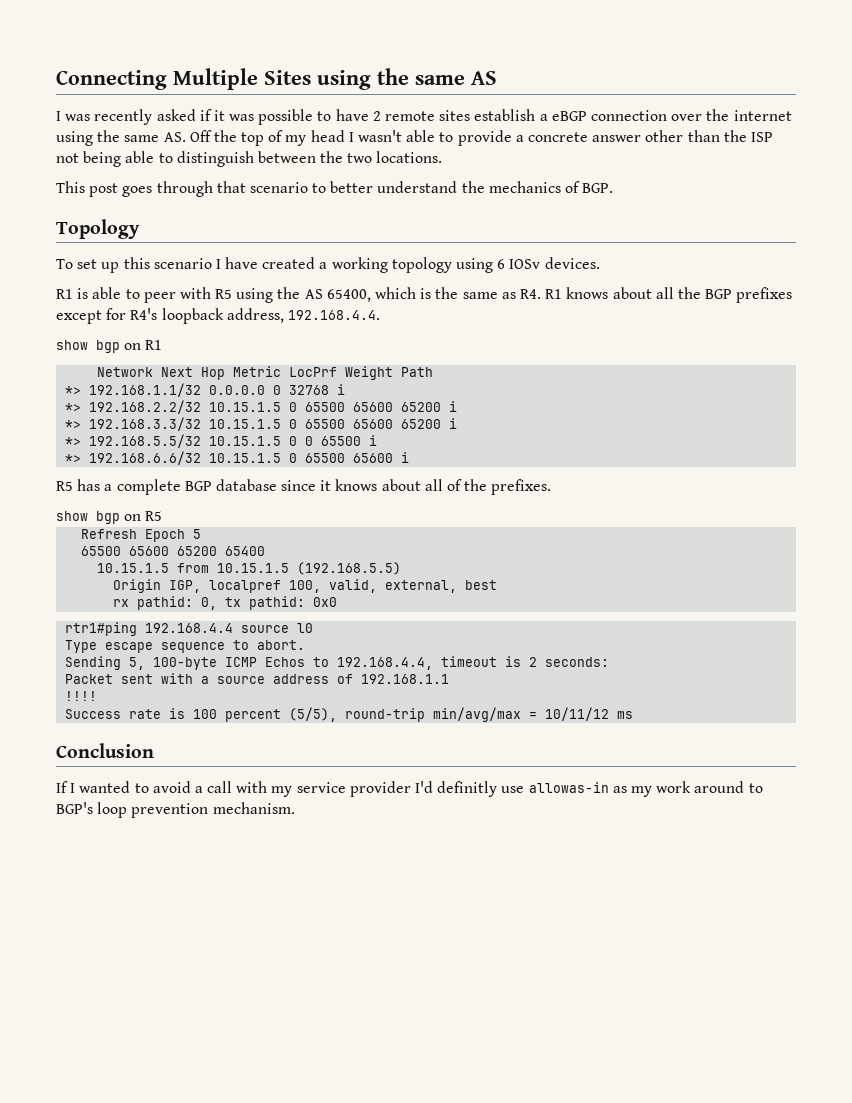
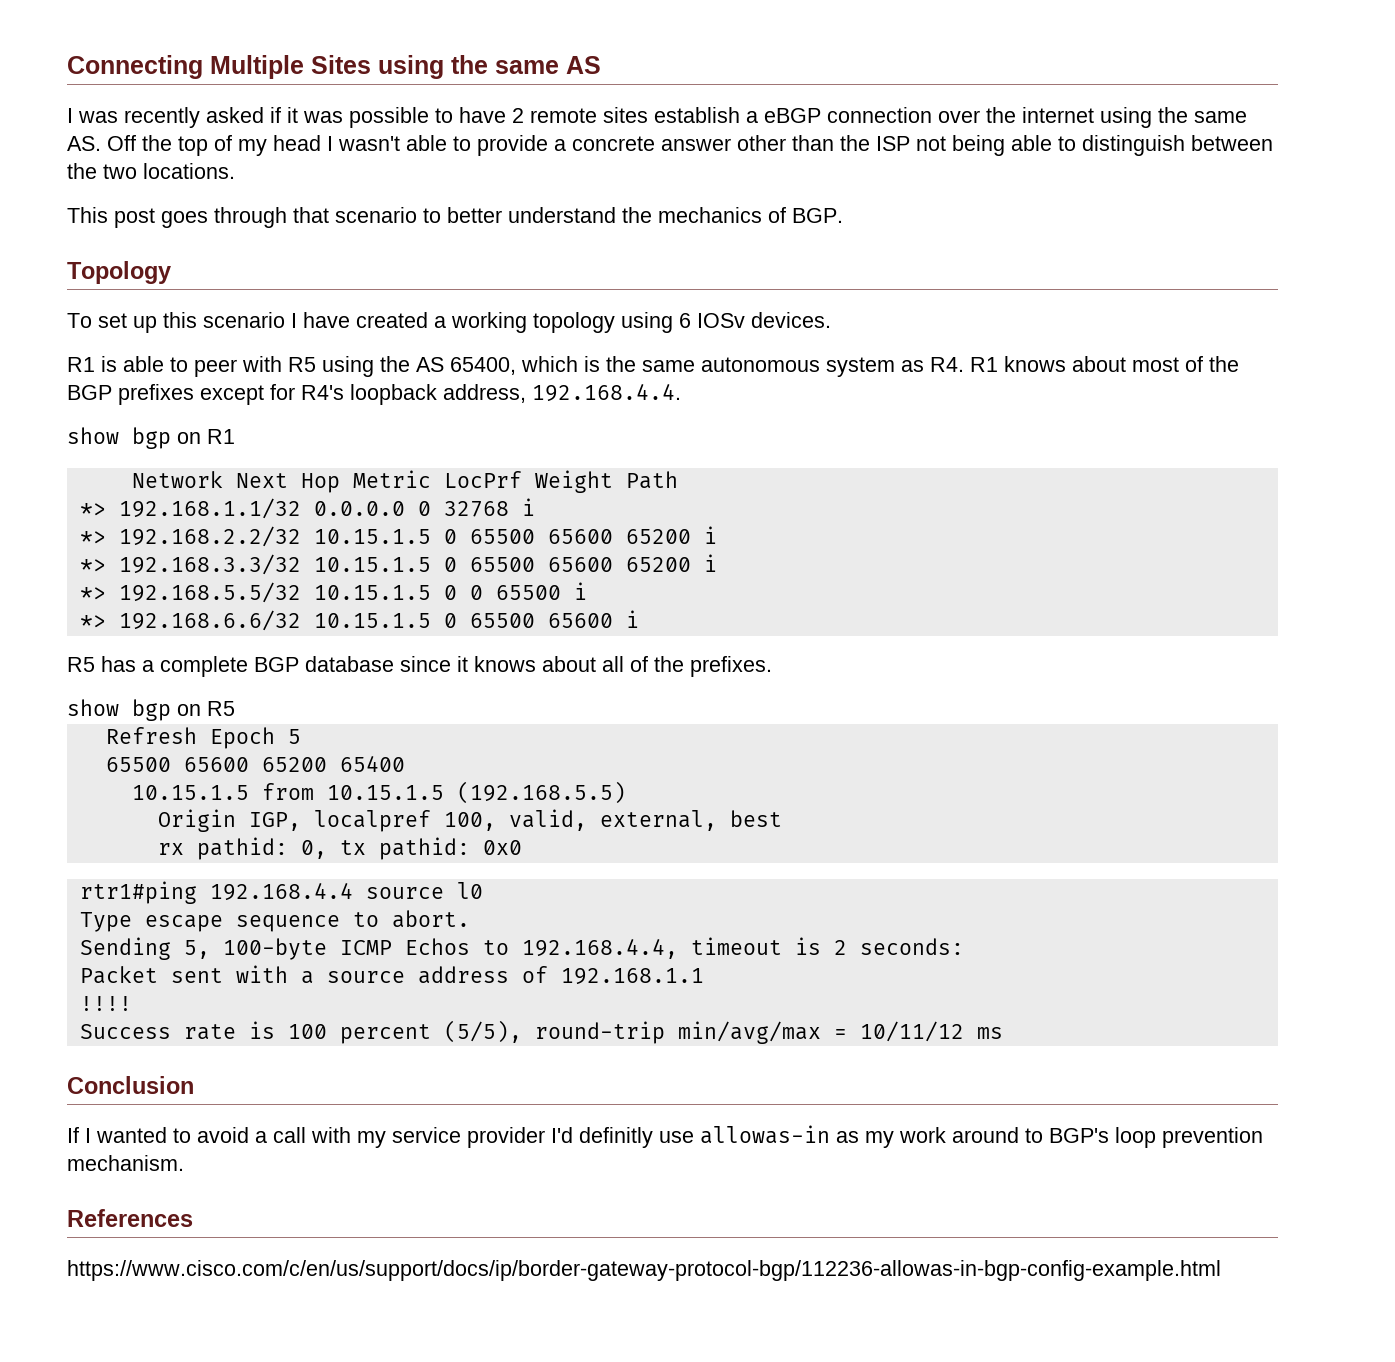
- R1 is able to peer with R5 using the AS 65400, which is the same as R4. R1 knows about all the BGP prefixes except for R4's loopback address, 192.168.4.4.
+ R1 is able to peer with R5 using the AS 65400, which is the same autonomous system as R4. R1 knows about most of the BGP prefixes except for R4's loopback address, 192.168.4.4.
+ References
+ https://www.cisco.com/c/en/us/support/docs/ip/border-gateway-protocol-bgp/112236-allowas-in-bgp-config-example.html

